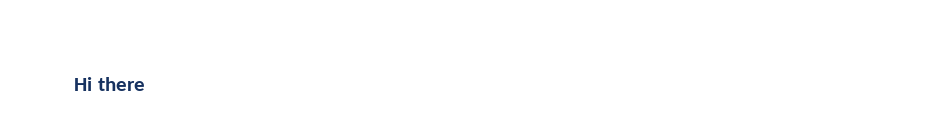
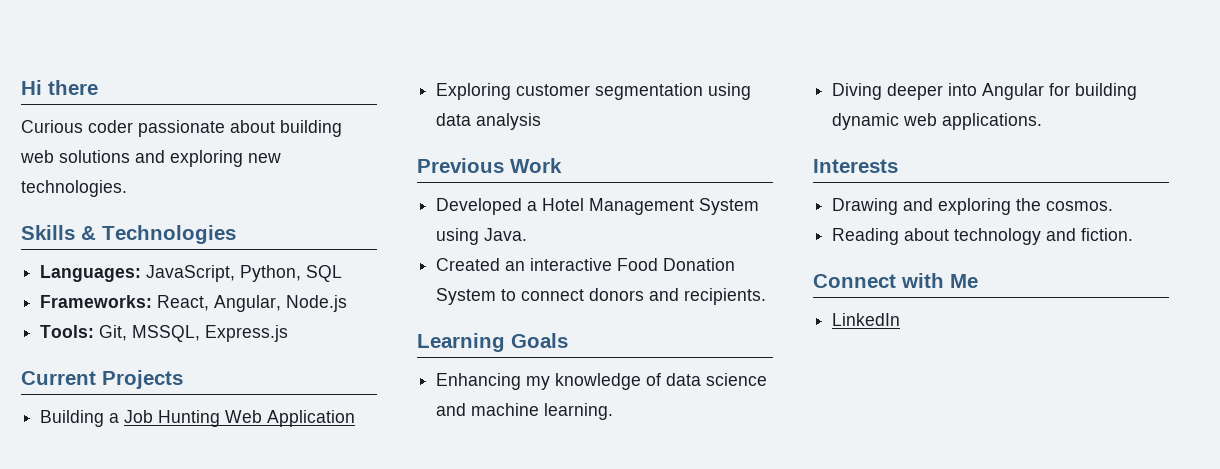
+ Curious coder passionate about building web solutions and exploring new technologies.
+ Skills & Technologies
+ Languages: JavaScript, Python, SQL
+ Frameworks: React, Angular, Node.js
+ Tools: Git, MSSQL, Express.js
+ Current Projects
+ Building a Job Hunting Web Application
+ Exploring customer segmentation using data analysis
+ Previous Work
+ Developed a Hotel Management System using Java.
+ Created an interactive Food Donation System to connect donors and recipients.
+ Learning Goals
+ Enhancing my knowledge of data science and machine learning.
+ Diving deeper into Angular for building dynamic web applications.
+ Interests
+ Drawing and exploring the cosmos.
+ Reading about technology and fiction.
+ Connect with Me
+ LinkedIn

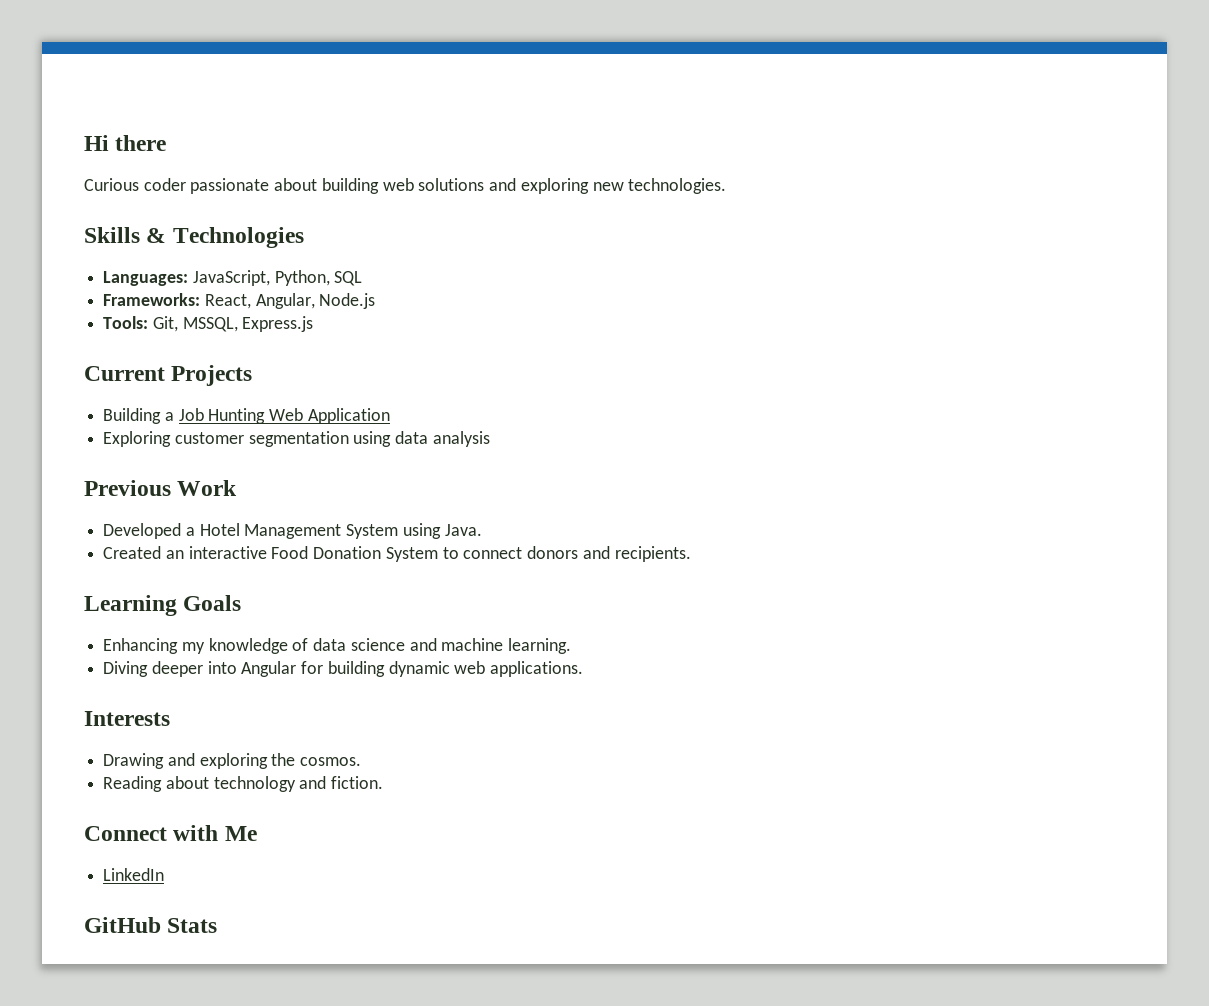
+ GitHub Stats

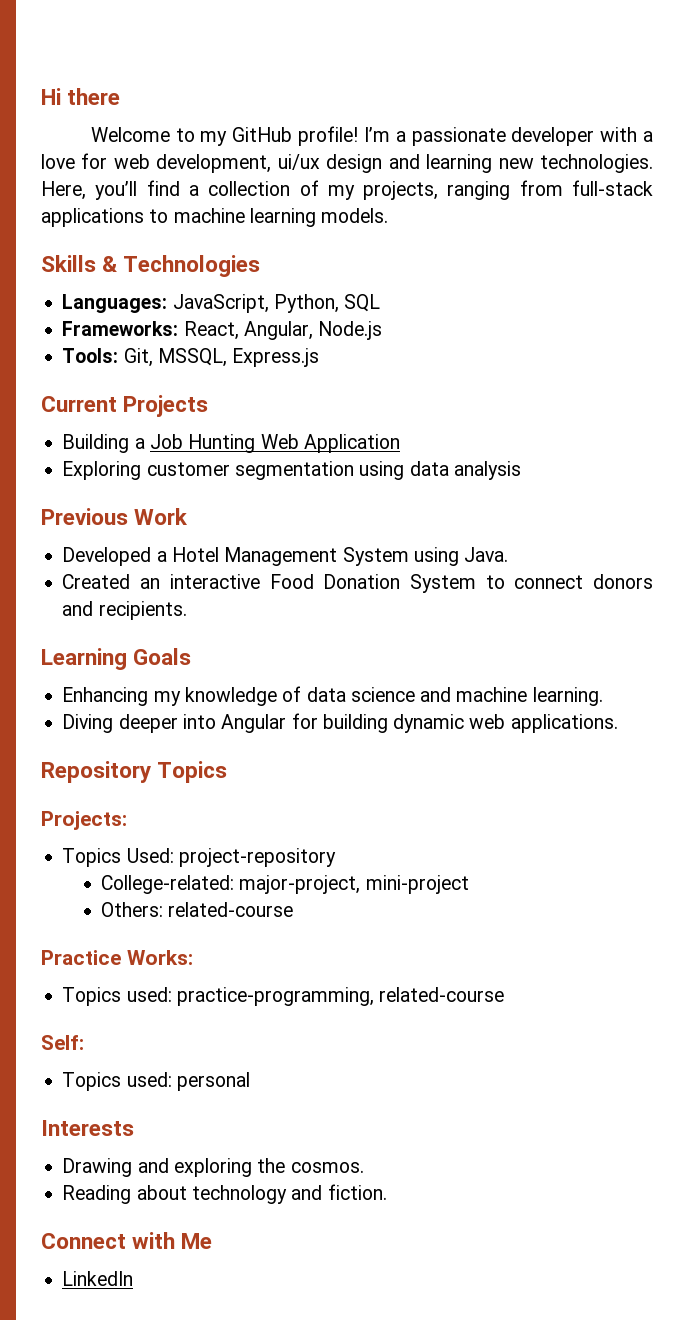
- Curious coder passionate about building web solutions and exploring new technologies.
+ Welcome to my GitHub profile! I’m a passionate developer with a love for web development, ui/ux design and learning new technologies. Here, you’ll find a collection of my projects, ranging from full-stack applications to machine learning models.
+ Repository Topics
+ Projects:
+ Topics Used: project-repository
+ College-related: major-project, mini-project
+ Others: related-course
+ Practice Works:
+ Topics used: practice-programming, related-course
+ Self:
+ Topics used: personal
- GitHub Stats

